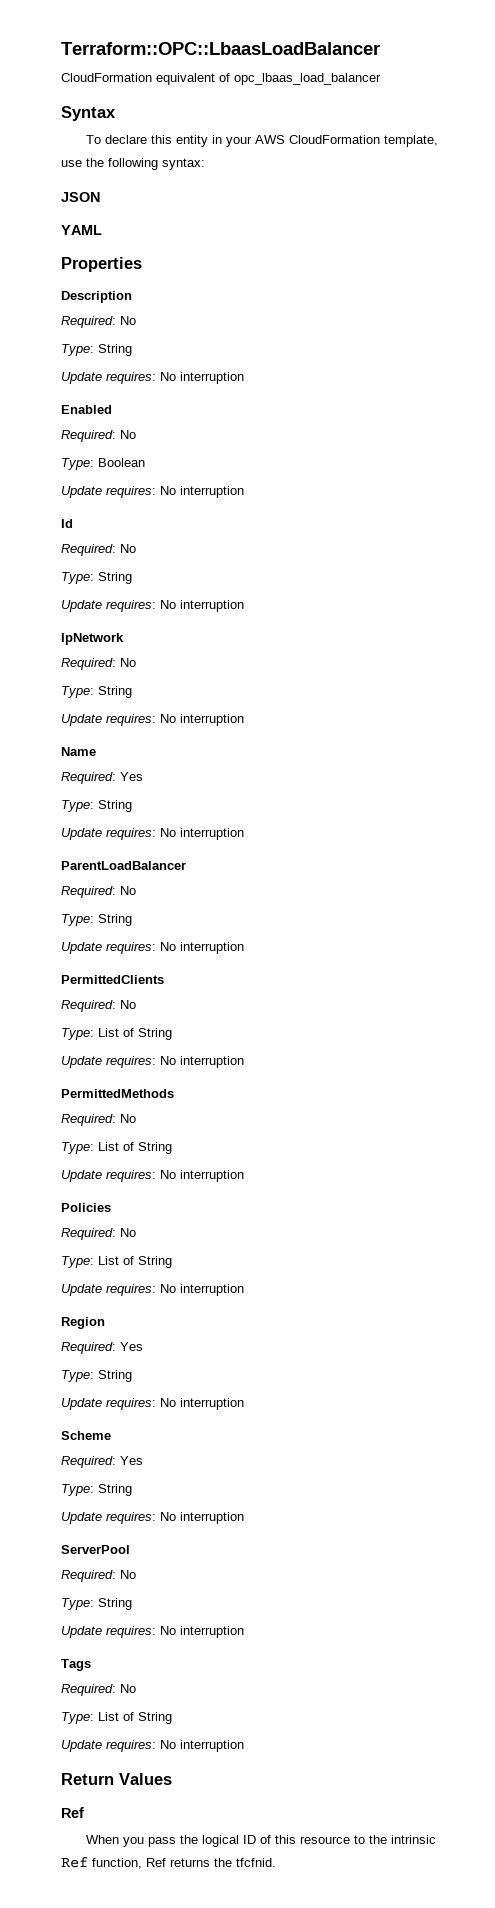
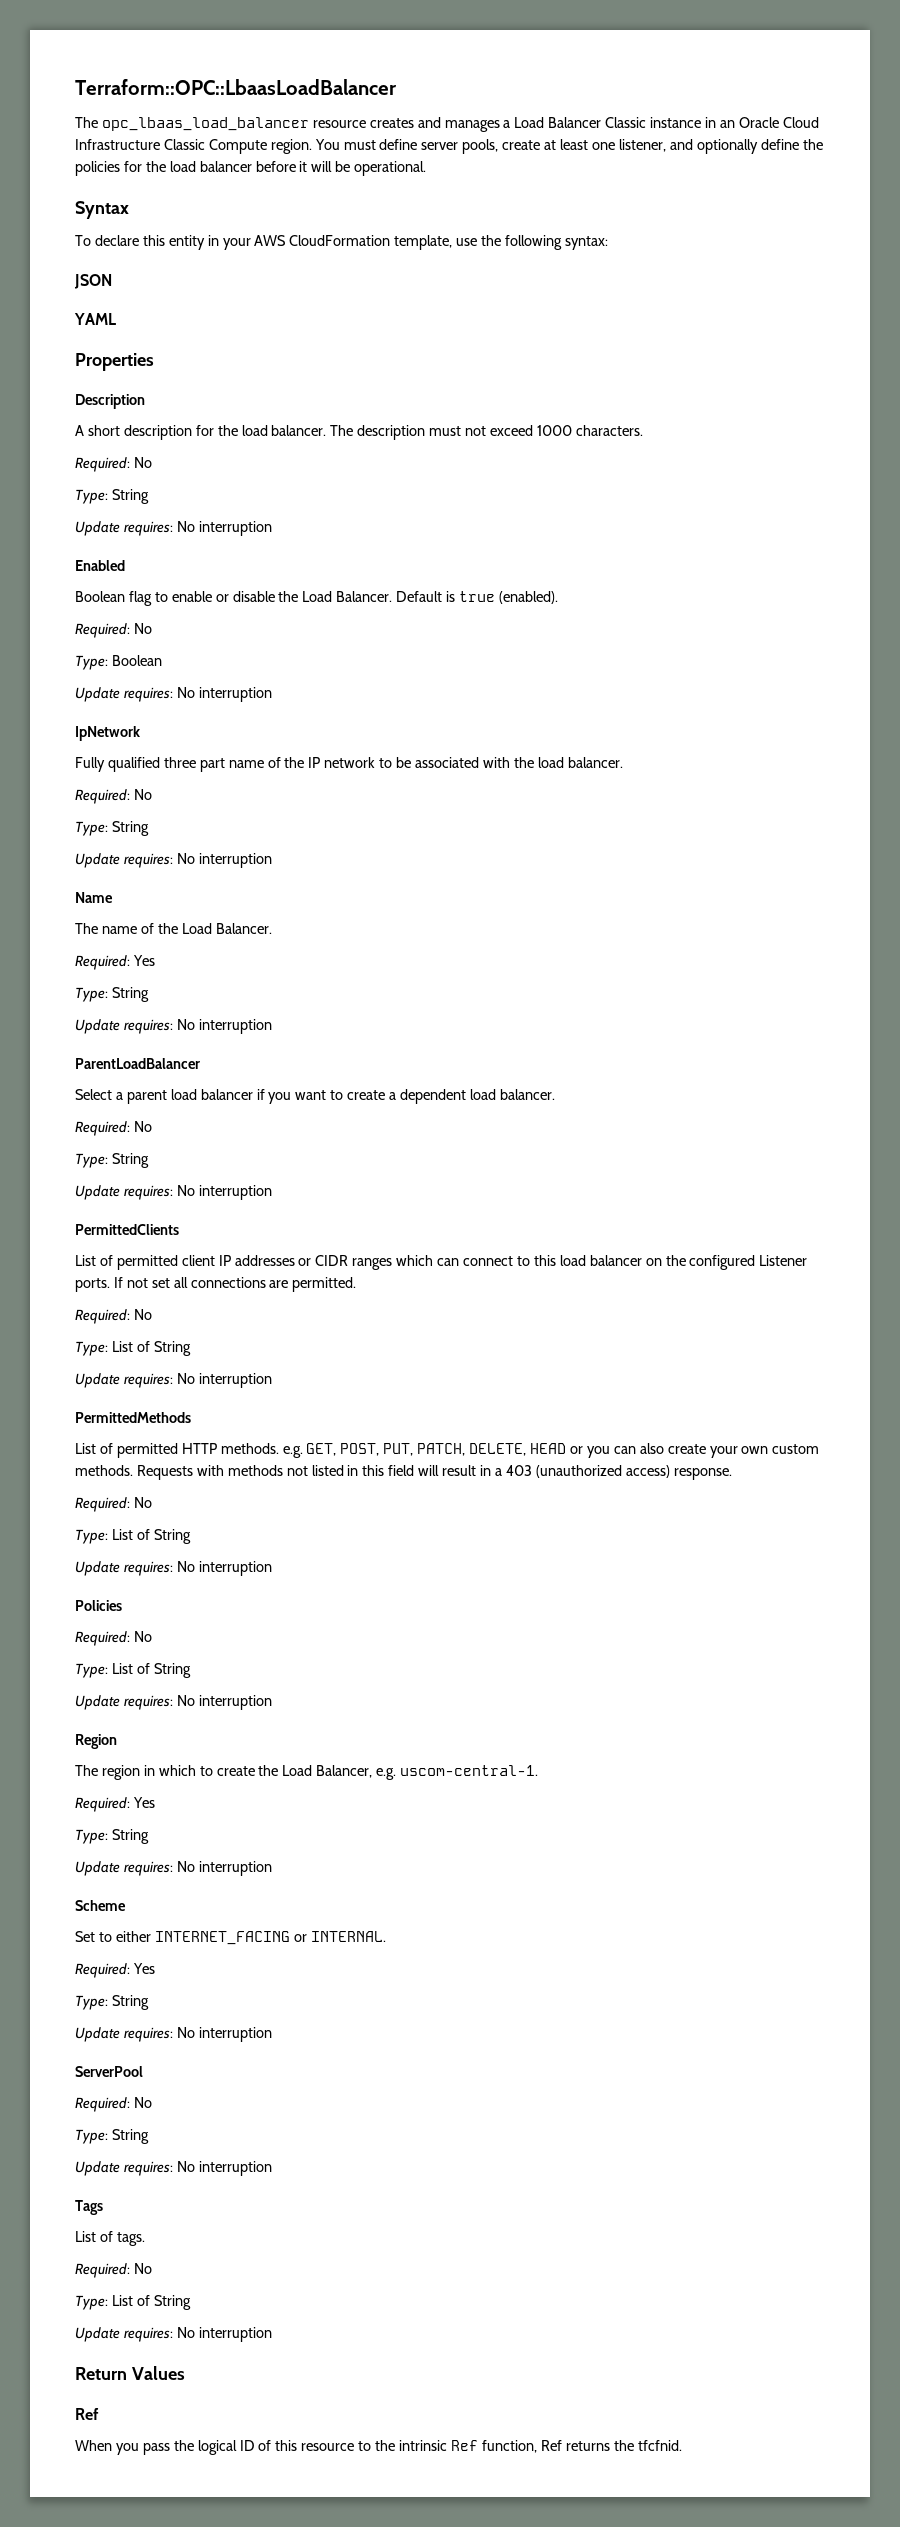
- CloudFormation equivalent of opc_lbaas_load_balancer
+ The opc_lbaas_load_balancer resource creates and manages a Load Balancer Classic instance in an Oracle Cloud Infrastructure Classic Compute region. You must define server pools, create at least one listener, and optionally define the policies for the load balancer before it will be operational.
+ A short description for the load balancer. The description must not exceed 1000 characters.
+ Boolean flag to enable or disable the Load Balancer. Default is true (enabled).
- Id
- Required: No
- Type: String
- Update requires: No interruption
  IpNetwork
+ Fully qualified three part name of the IP network to be associated with the load balancer.
+ The name of the Load Balancer.
+ Select a parent load balancer if you want to create a dependent load balancer.
+ List of permitted client IP addresses or CIDR ranges which can connect to this load balancer on the configured Listener ports. If not set all connections are permitted.
+ List of permitted HTTP methods. e.g. GET, POST, PUT, PATCH, DELETE, HEAD or you can also create your own custom methods. Requests with methods not listed in this field will result in a 403 (unauthorized access) response.
+ The region in which to create the Load Balancer, e.g. uscom-central-1.
+ Set to either INTERNET_FACING or INTERNAL.
+ List of tags.

